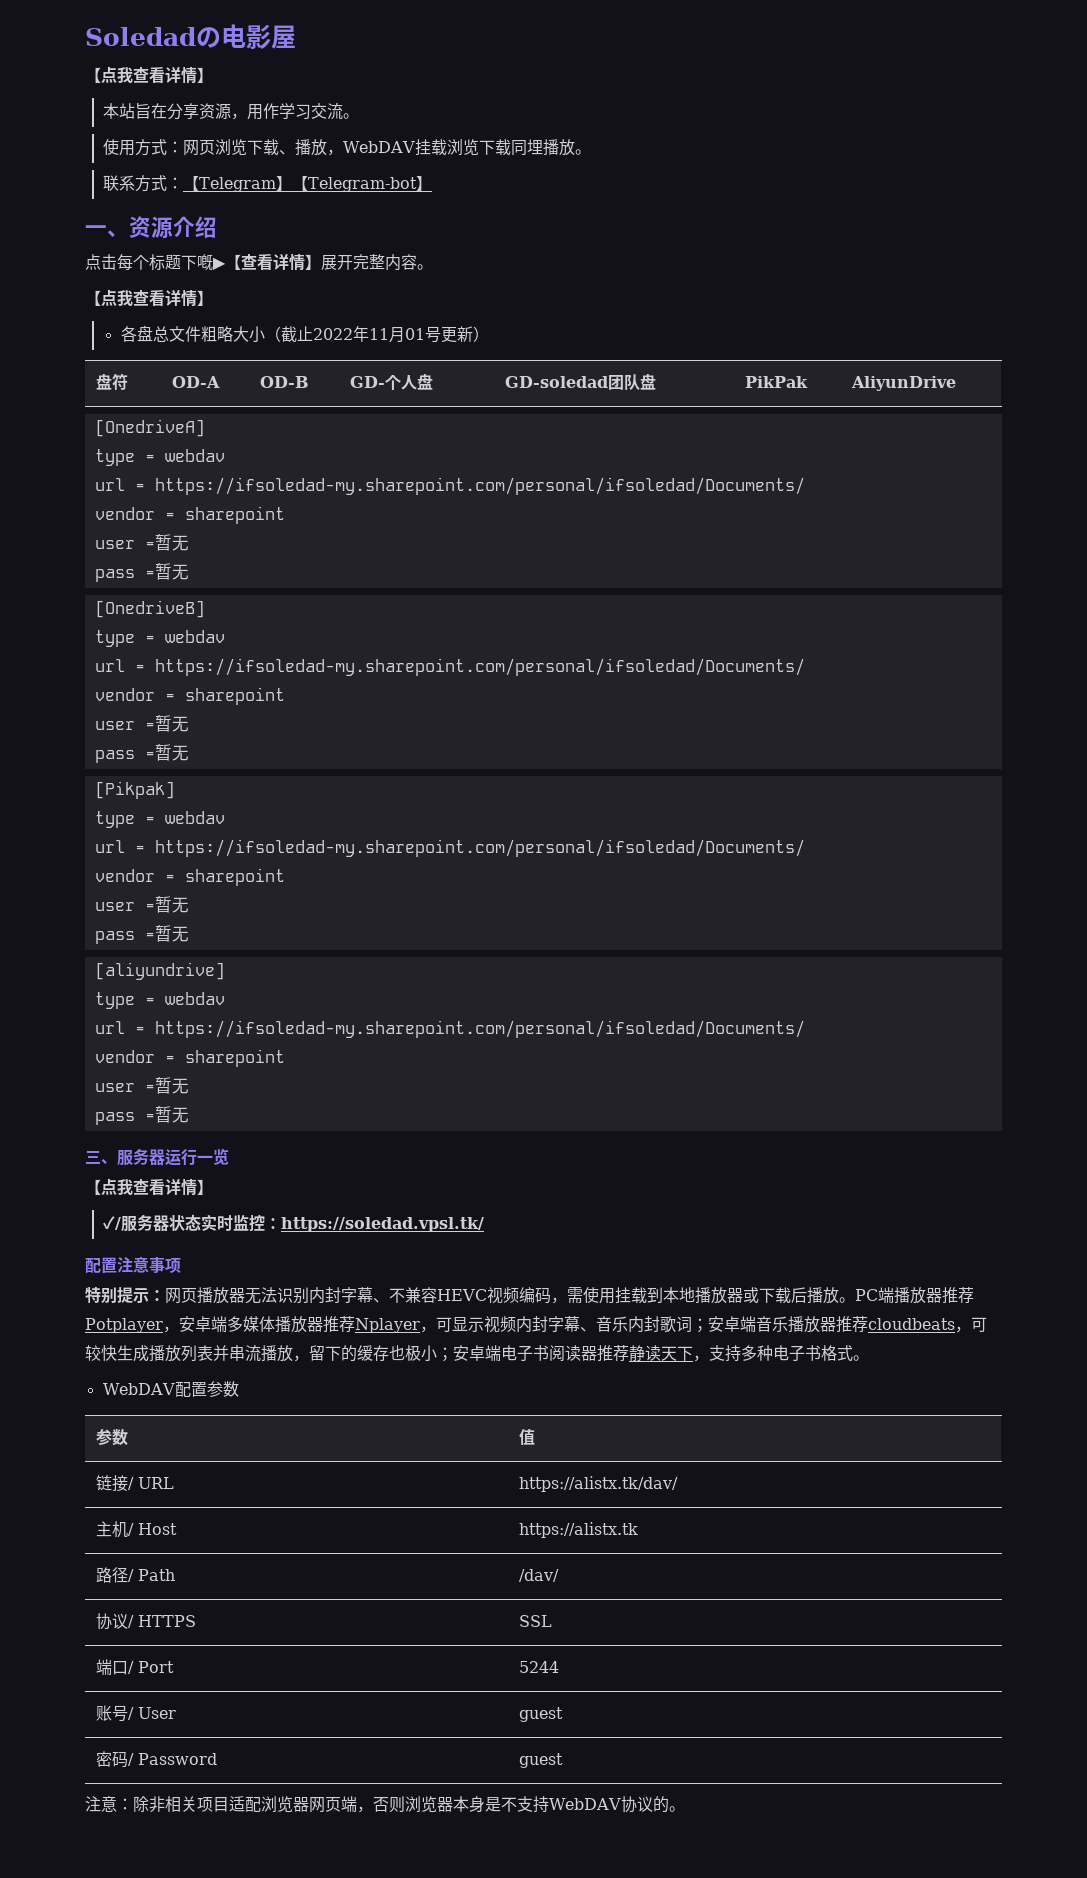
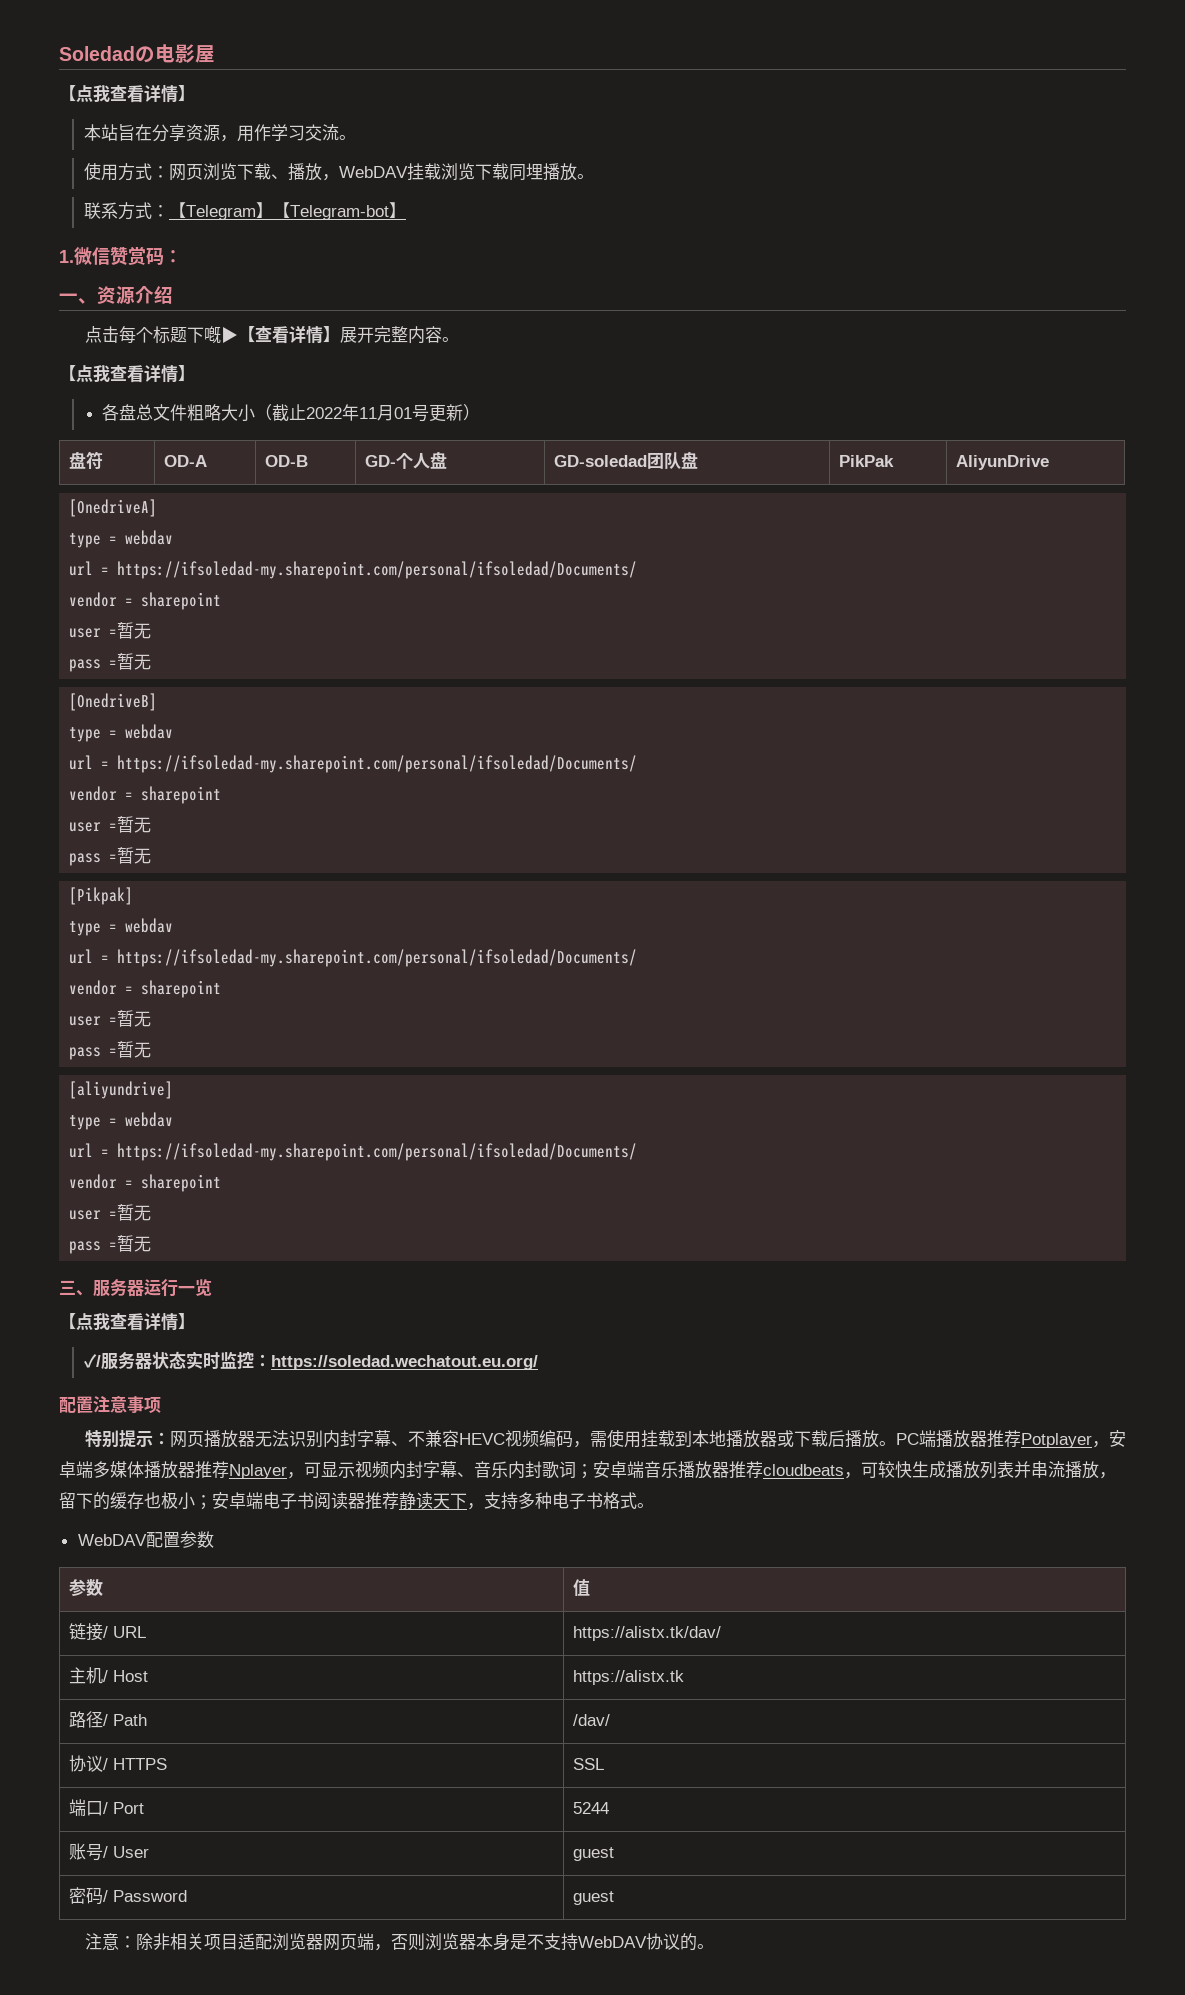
+ 1.微信赞赏码：
- ✓/服务器状态实时监控：https://soledad.vpsl.tk/
+ ✓/服务器状态实时监控：https://soledad.wechatout.eu.org/

